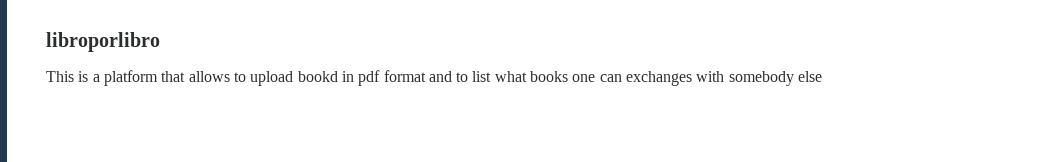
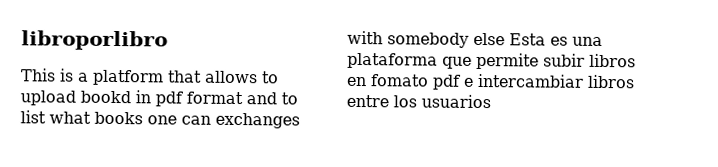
- This is a platform that allows to upload bookd in pdf format and to list what books one can exchanges with somebody else
+ This is a platform that allows to upload bookd in pdf format and to list what books one can exchanges with somebody else Esta es una plataforma que permite subir libros en fomato pdf e intercambiar libros entre los usuarios

